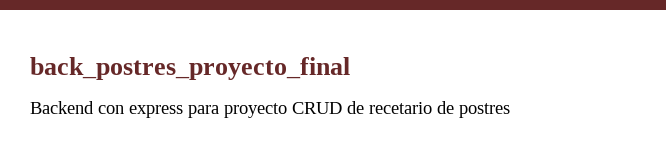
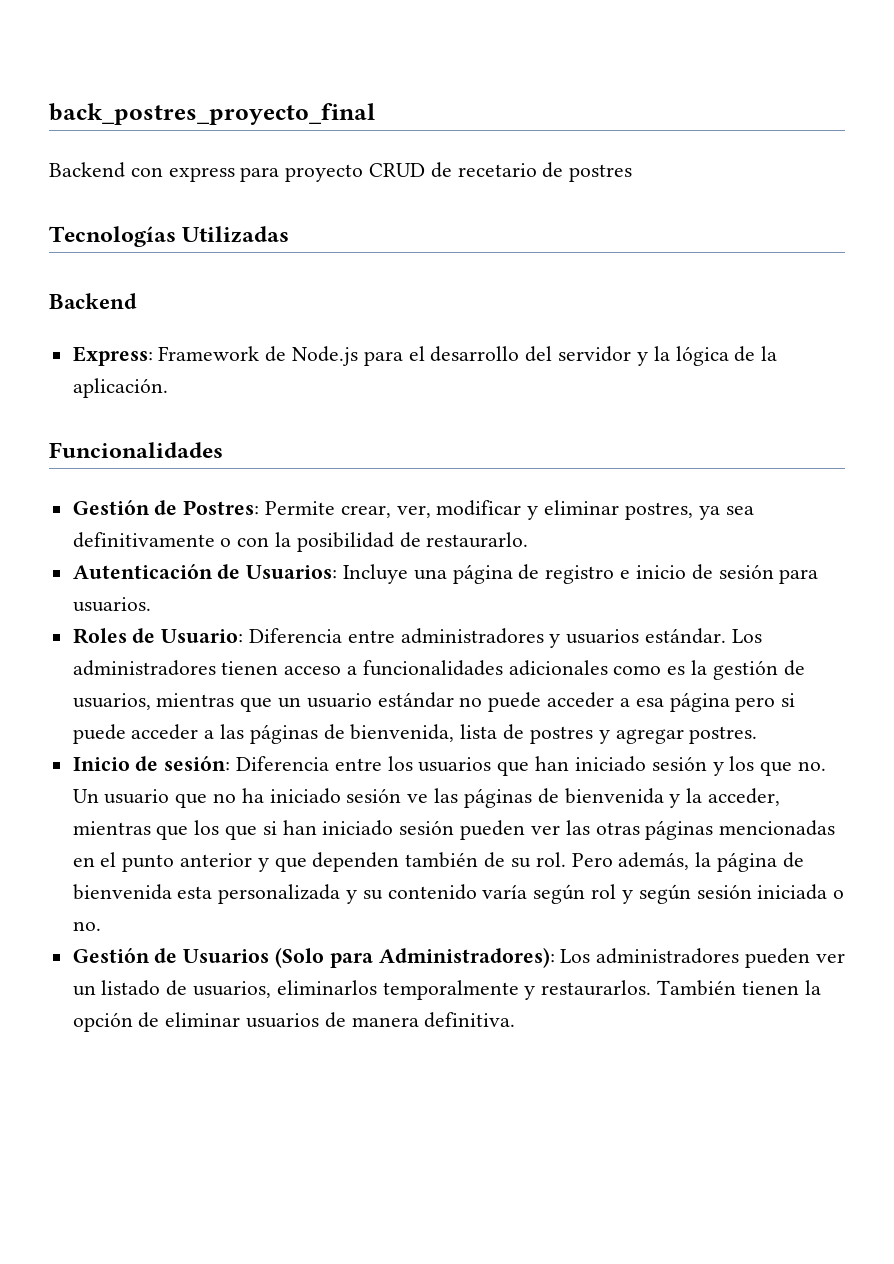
+ Tecnologías Utilizadas
+ Backend
+ Express: Framework de Node.js para el desarrollo del servidor y la lógica de la aplicación.
+ Funcionalidades
+ Gestión de Postres: Permite crear, ver, modificar y eliminar postres, ya sea definitivamente o con la posibilidad de restaurarlo.
+ Autenticación de Usuarios: Incluye una página de registro e inicio de sesión para usuarios.
+ Roles de Usuario: Diferencia entre administradores y usuarios estándar. Los administradores tienen acceso a funcionalidades adicionales como es la gestión de usuarios, mientras que un usuario estándar no puede acceder a esa página pero si puede acceder a las páginas de bienvenida, lista de postres y agregar postres.
+ Inicio de sesión: Diferencia entre los usuarios que han iniciado sesión y los que no. Un usuario que no ha iniciado sesión ve las páginas de bienvenida y la acceder, mientras que los que si han iniciado sesión pueden ver las otras páginas mencionadas en el punto anterior y que dependen también de su rol. Pero además, la página de bienvenida esta personalizada y su contenido varía según rol y según sesión iniciada o no.
+ Gestión de Usuarios (Solo para Administradores): Los administradores pueden ver un listado de usuarios, eliminarlos temporalmente y restaurarlos. También tienen la opción de eliminar usuarios de manera definitiva.

